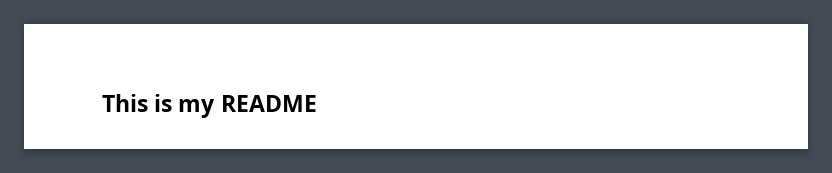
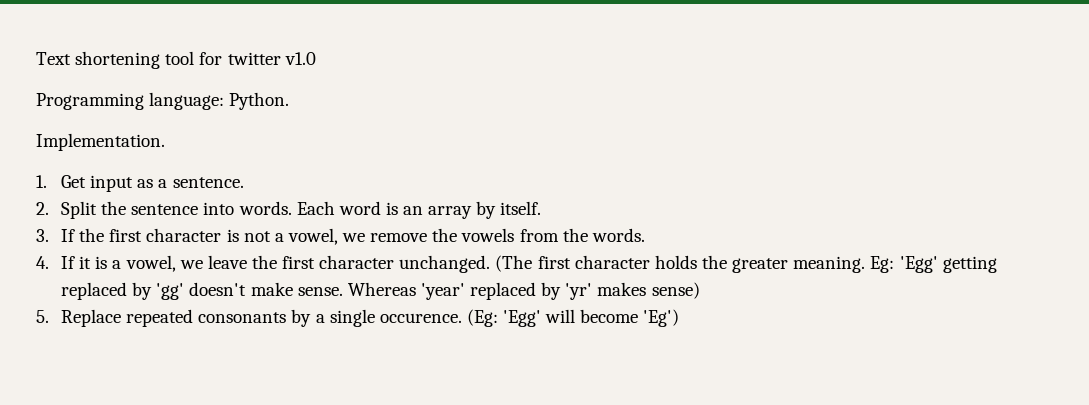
- This is my README
+ Text shortening tool for twitter v1.0
+ Programming language: Python.
+ Implementation.
+ 1. Get input as a sentence.
+ 2. Split the sentence into words. Each word is an array by itself.
+ 3. If the first character is not a vowel, we remove the vowels from the words.
+ 4. If it is a vowel, we leave the first character unchanged. (The first character holds the greater meaning. Eg: 'Egg' getting replaced by 'gg' doesn't make sense. Whereas 'year' replaced by 'yr' makes sense)
+ 5. Replace repeated consonants by a single occurence. (Eg: 'Egg' will become 'Eg')

